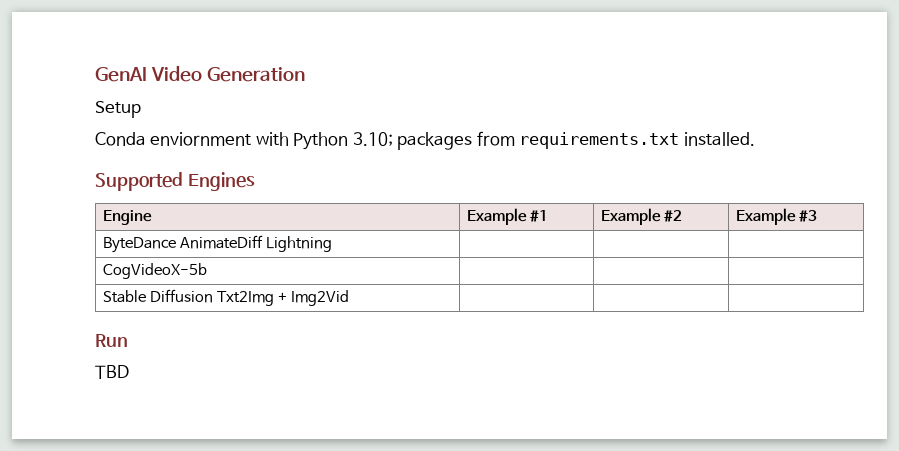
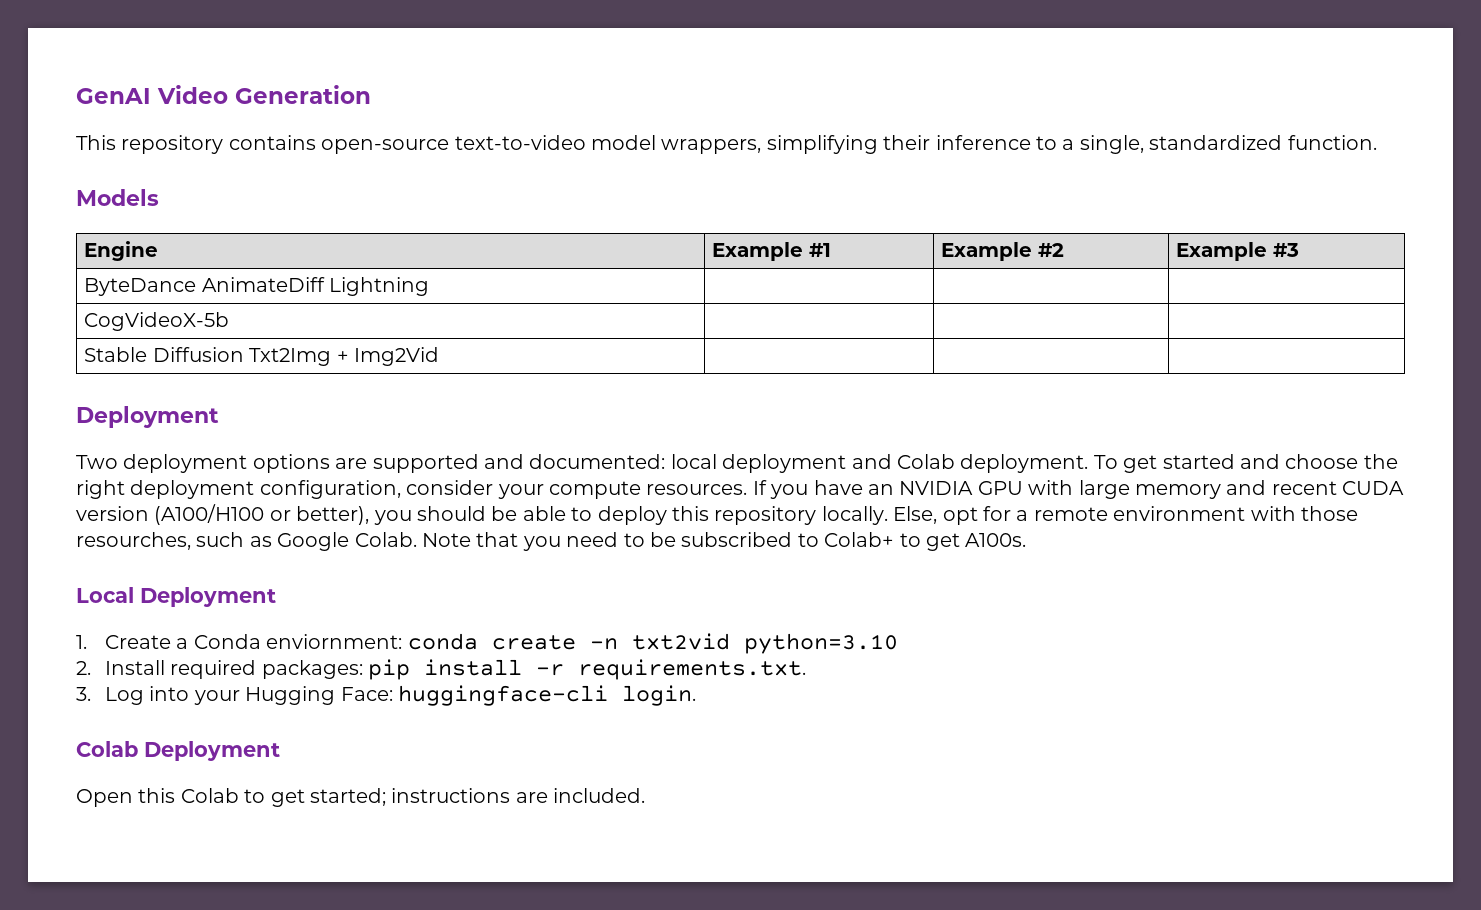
- Setup
- Conda enviornment with Python 3.10; packages from requirements.txt installed.
- Supported Engines
+ This repository contains open-source text-to-video model wrappers, simplifying their inference to a single, standardized function.
+ Models
  Stable Diffusion Txt2Img + Img2Vid | | |
- Run
- TBD
+ Deployment
+ Two deployment options are supported and documented: local deployment and Colab deployment. To get started and choose the right deployment configuration, consider your compute resources. If you have an NVIDIA GPU with large memory and recent CUDA version (A100/H100 or better), you should be able to deploy this repository locally. Else, opt for a remote environment with those resourches, such as Google Colab. Note that you need to be subscribed to Colab+ to get A100s.
+ Local Deployment
+ 1. Create a Conda enviornment: conda create -n txt2vid python=3.10
+ 2. Install required packages: pip install -r requirements.txt.
+ 3. Log into your Hugging Face: huggingface-cli login.
+ Colab Deployment
+ Open this Colab to get started; instructions are included.

